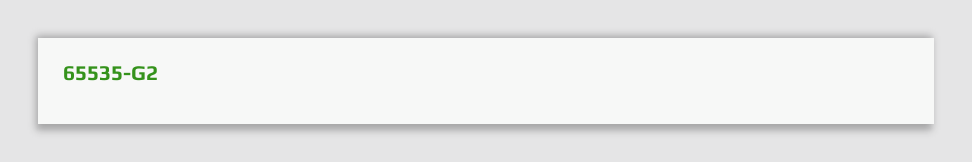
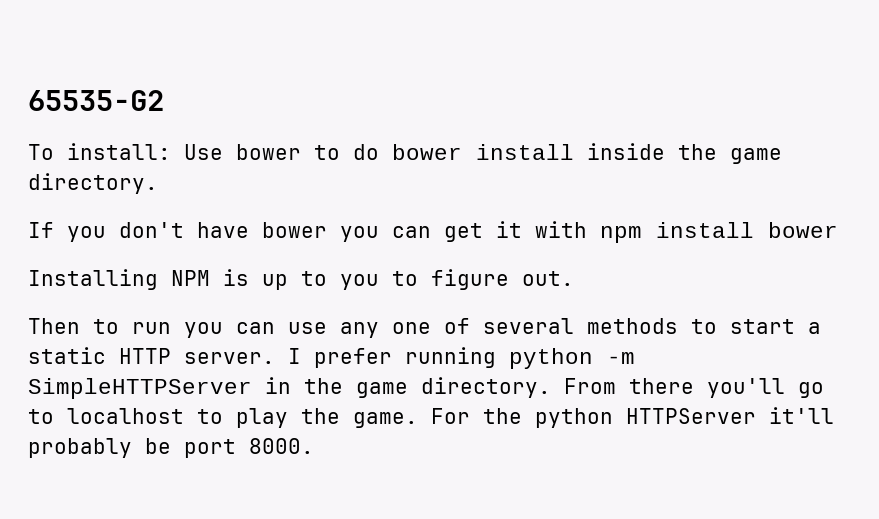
+ To install: Use bower to do bower install inside the game directory.
+ If you don't have bower you can get it with npm install bower
+ Installing NPM is up to you to figure out.
+ Then to run you can use any one of several methods to start a static HTTP server. I prefer running python -m SimpleHTTPServer in the game directory. From there you'll go to localhost to play the game. For the python HTTPServer it'll probably be port 8000.

